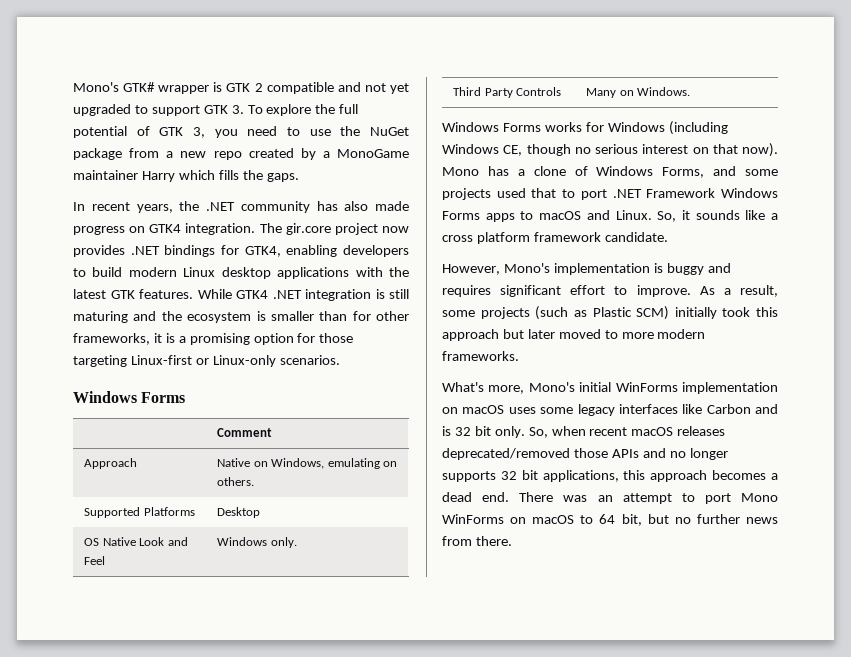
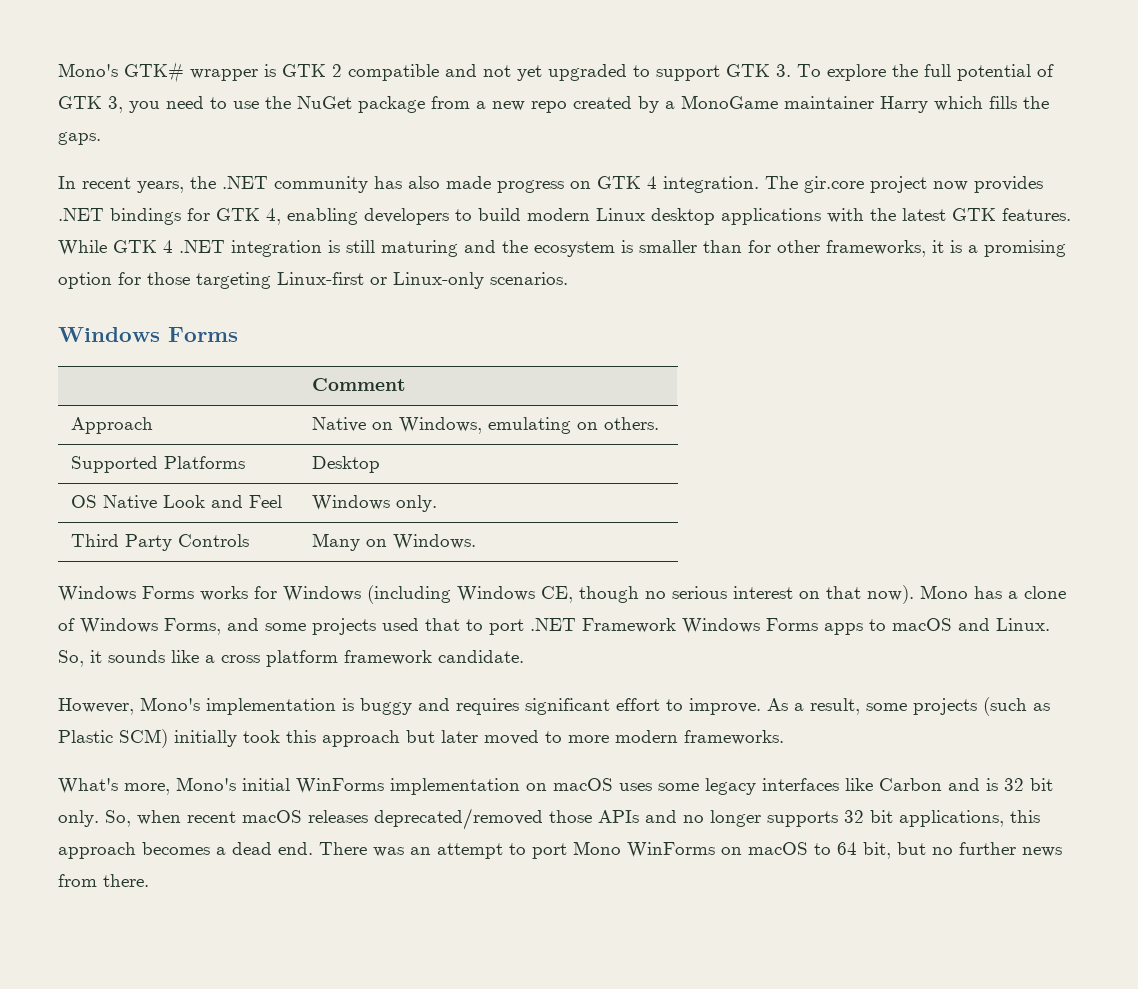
- In recent years, the .NET community has also made progress on GTK4 integration.
+ In recent years, the .NET community has also made progress on GTK 4 integration.
- The gir.core project now provides .NET bindings for GTK4, enabling developers to build modern Linux desktop applications with the latest GTK features.
+ The gir.core project now provides .NET bindings for GTK 4, enabling developers to build modern Linux desktop applications with the latest GTK features.
- While GTK4 .NET integration is still maturing and the ecosystem is smaller than for other frameworks, it is a promising option for those targeting Linux-first or Linux-only scenarios.
+ While GTK 4 .NET integration is still maturing and the ecosystem is smaller than for other frameworks, it is a promising option for those targeting Linux-first or Linux-only scenarios.

